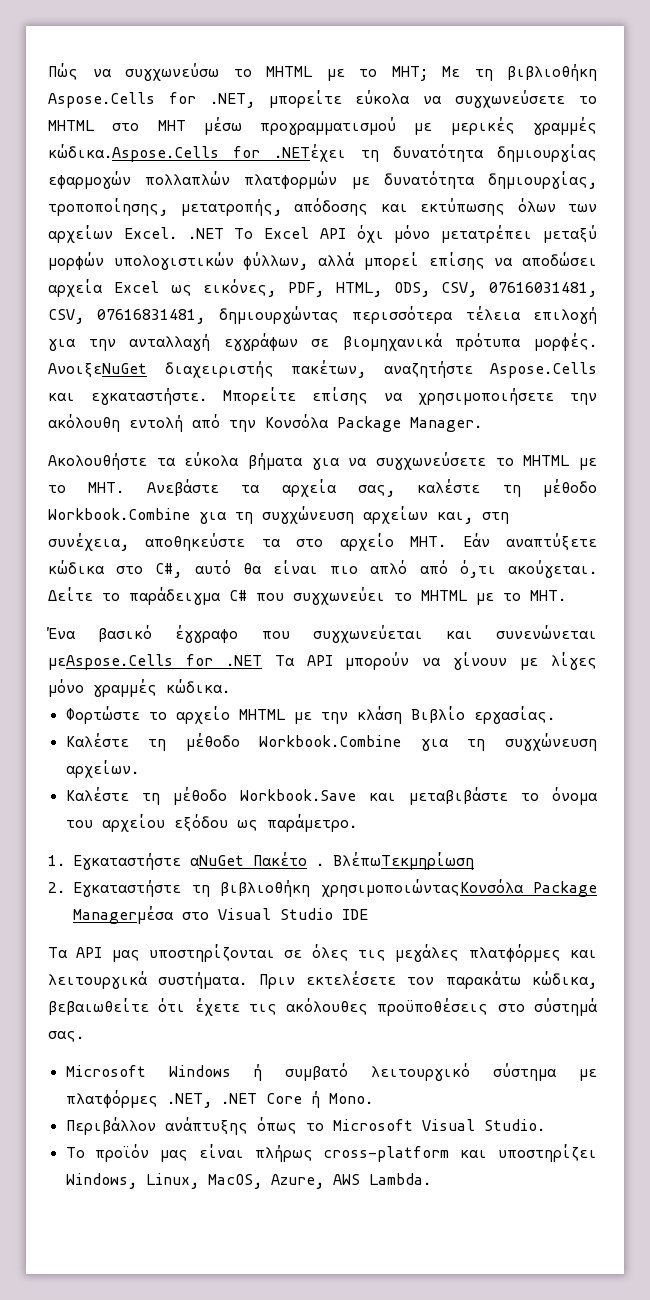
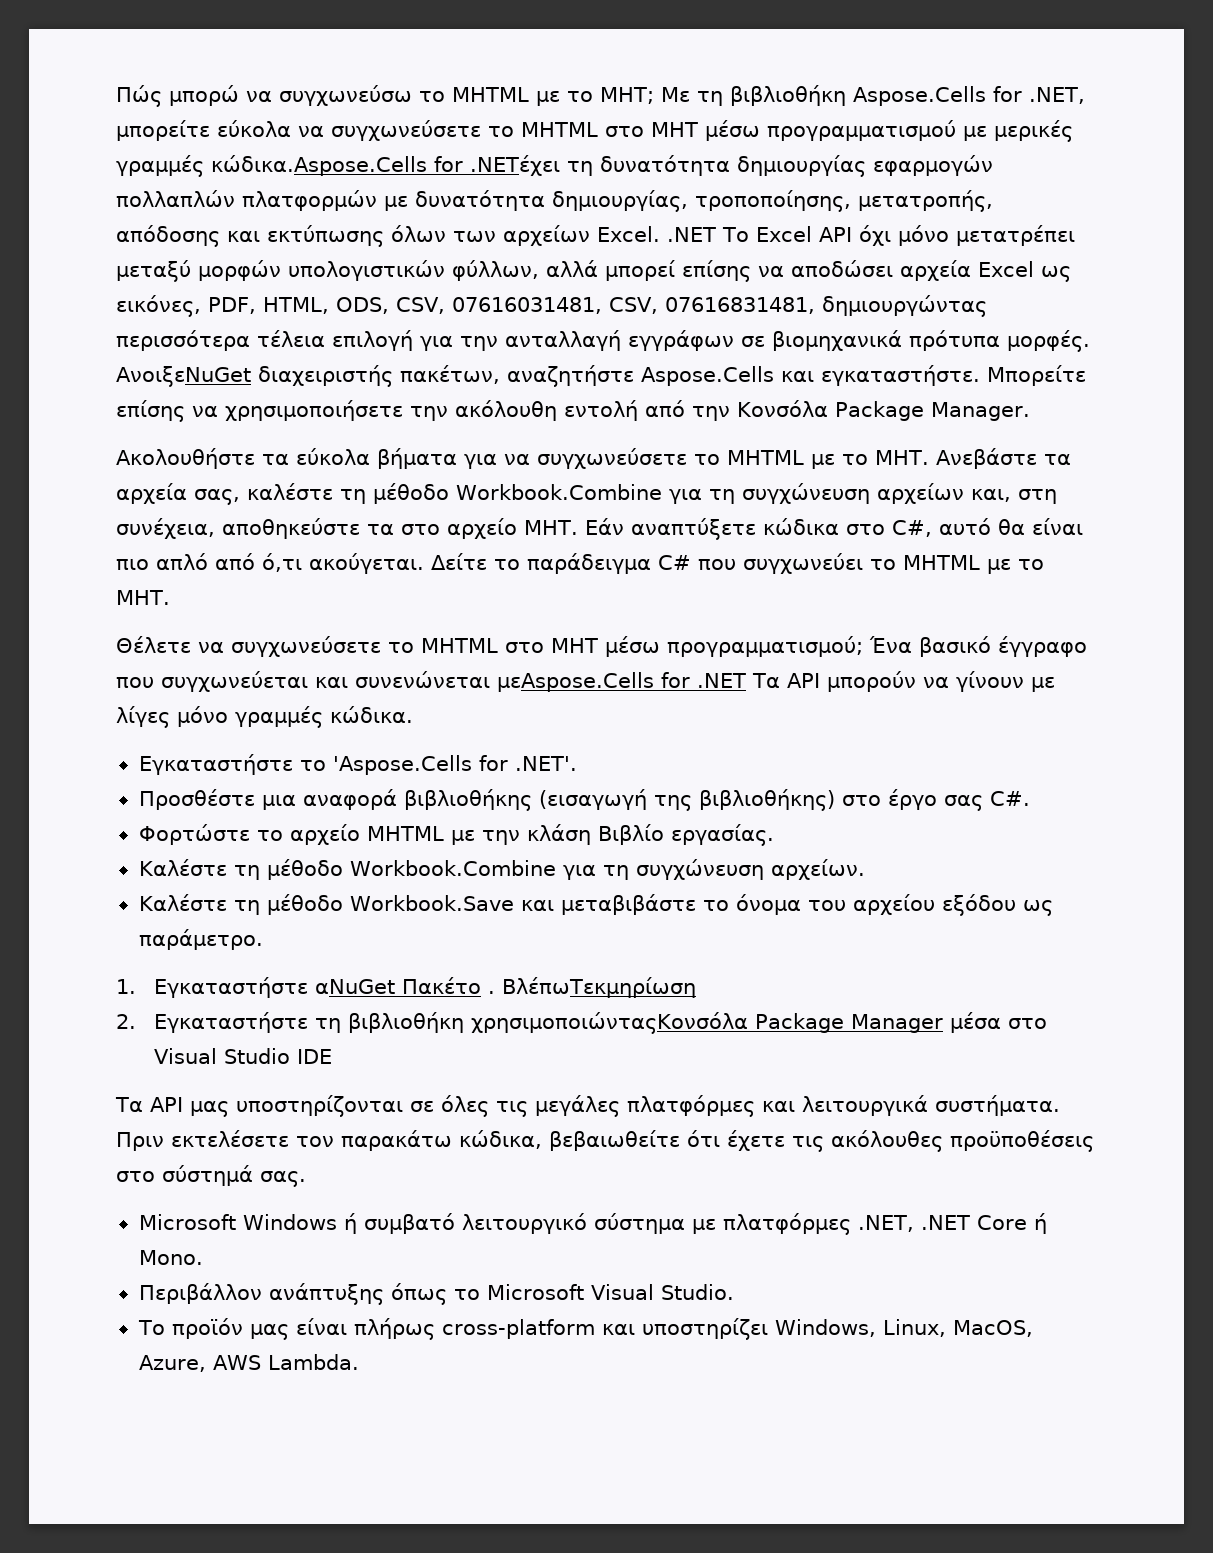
- Πώς να συγχωνεύσω το MHTML με το MHT;
+ Πώς μπορώ να συγχωνεύσω το MHTML με το MHT;
- Ένα βασικό έγγραφο που συγχωνεύεται και συνενώνεται μεAspose.Cells for .NET Τα API μπορούν να γίνουν με λίγες μόνο γραμμές κώδικα.
+ Θέλετε να συγχωνεύσετε το MHTML στο MHT μέσω προγραμματισμού; Ένα βασικό έγγραφο που συγχωνεύεται και συνενώνεται μεAspose.Cells for .NET Τα API μπορούν να γίνουν με λίγες μόνο γραμμές κώδικα.
+ Εγκαταστήστε το 'Aspose.Cells for .NET'.
+ Προσθέστε μια αναφορά βιβλιοθήκης (εισαγωγή της βιβλιοθήκης) στο έργο σας C#.
- 2. Εγκαταστήστε τη βιβλιοθήκη χρησιμοποιώνταςΚονσόλα Package Managerμέσα στο Visual Studio IDE
+ 2. Εγκαταστήστε τη βιβλιοθήκη χρησιμοποιώνταςΚονσόλα Package Manager μέσα στο Visual Studio IDE

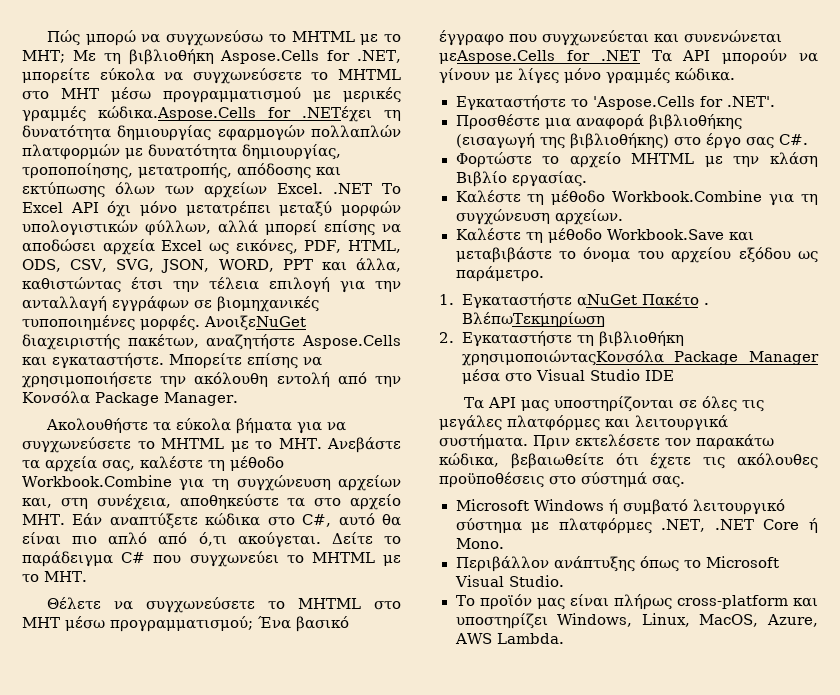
- Με τη βιβλιοθήκη Aspose.Cells for .NET, μπορείτε εύκολα να συγχωνεύσετε το MHTML στο MHT μέσω προγραμματισμού με μερικές γραμμές κώδικα.Aspose.Cells for .NETέχει τη δυνατότητα δημιουργίας εφαρμογών πολλαπλών πλατφορμών με δυνατότητα δημιουργίας, τροποποίησης, μετατροπής, απόδοσης και εκτύπωσης όλων των αρχείων Excel. .NET Το Excel API όχι μόνο μετατρέπει μεταξύ μορφών υπολογιστικών φύλλων, αλλά μπορεί επίσης να αποδώσει αρχεία Excel ως εικόνες, PDF, HTML, ODS, CSV, 07616031481, CSV, 07616831481, δημιουργώντας περισσότερα τέλεια επιλογή για την ανταλλαγή εγγράφων σε βιομηχανικά πρότυπα μορφές.
+ Με τη βιβλιοθήκη Aspose.Cells for .NET, μπορείτε εύκολα να συγχωνεύσετε το MHTML στο MHT μέσω προγραμματισμού με μερικές γραμμές κώδικα.Aspose.Cells for .NETέχει τη δυνατότητα δημιουργίας εφαρμογών πολλαπλών πλατφορμών με δυνατότητα δημιουργίας, τροποποίησης, μετατροπής, απόδοσης και εκτύπωσης όλων των αρχείων Excel. .NET Το Excel API όχι μόνο μετατρέπει μεταξύ μορφών υπολογιστικών φύλλων, αλλά μπορεί επίσης να αποδώσει αρχεία Excel ως εικόνες, PDF, HTML, ODS, CSV, SVG, JSON, WORD, PPT και άλλα, καθιστώντας έτσι την τέλεια επιλογή για την ανταλλαγή εγγράφων σε βιομηχανικές τυποποιημένες μορφές.

